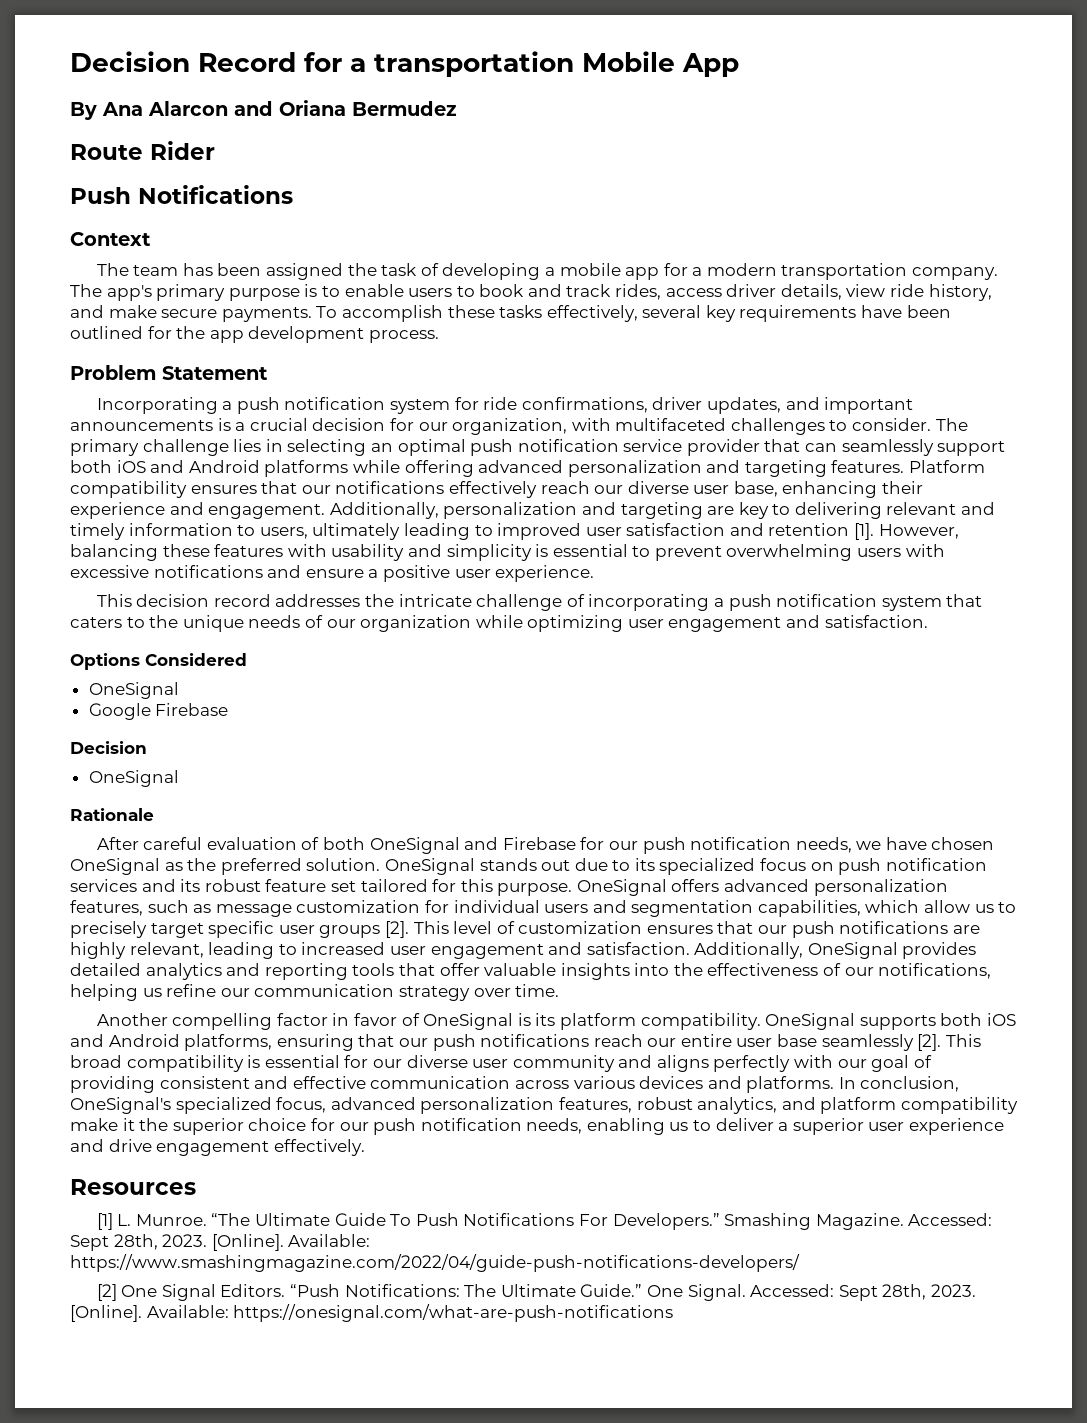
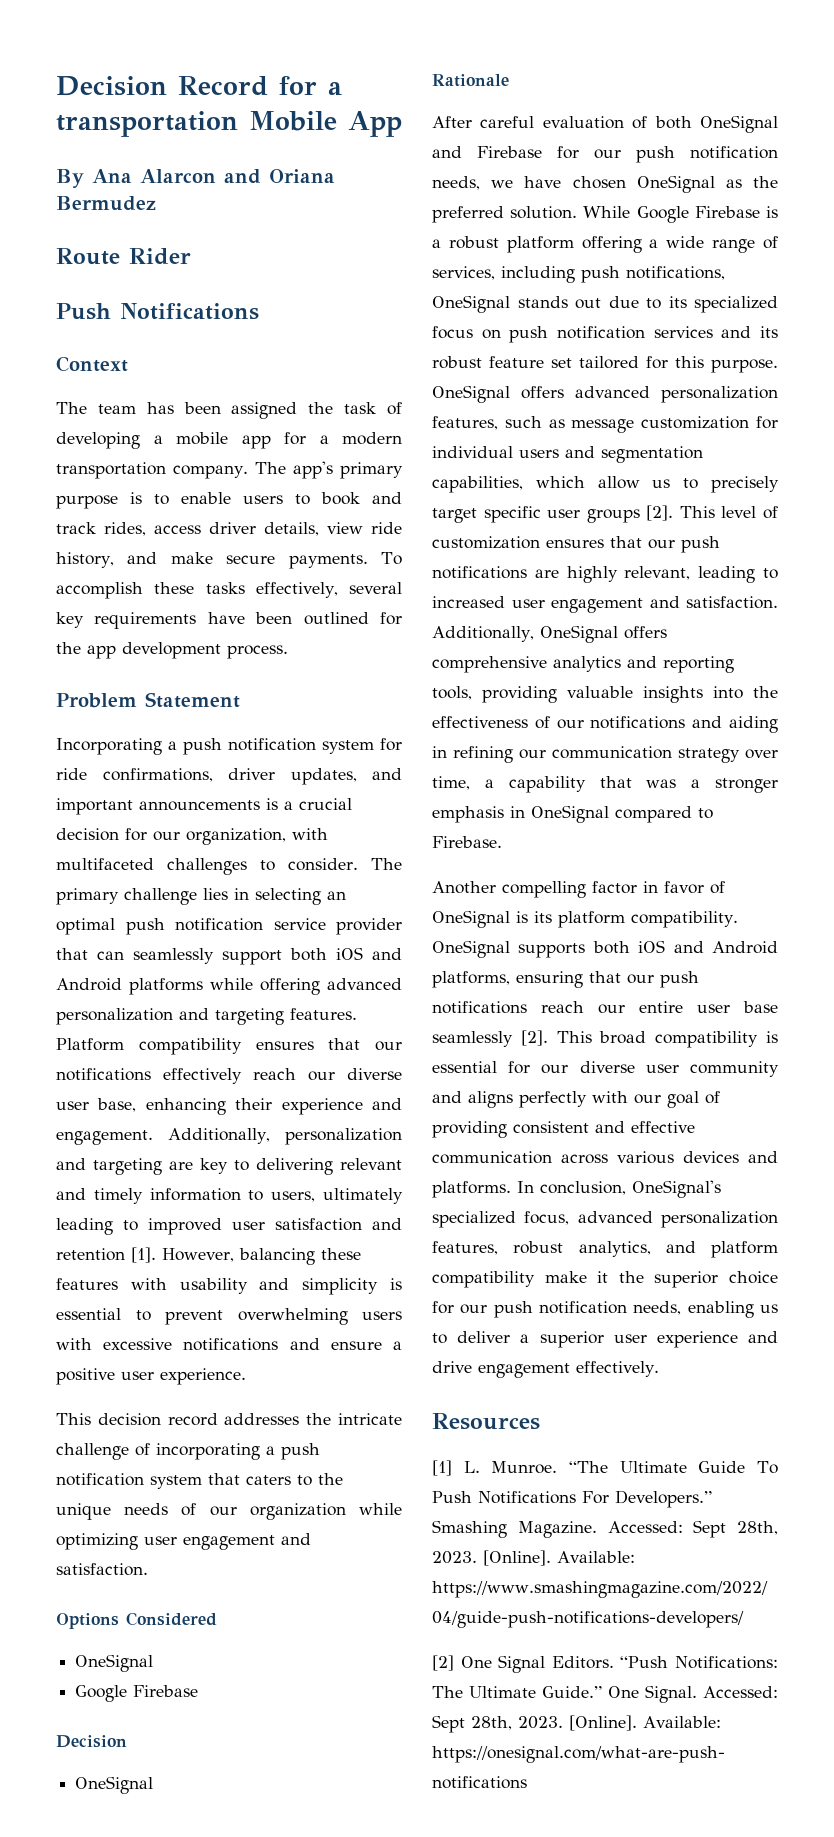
- OneSignal stands out due to its specialized focus on push notification services and its robust feature set tailored for this purpose.
+ While Google Firebase is a robust platform offering a wide range of services, including push notifications, OneSignal stands out due to its specialized focus on push notification services and its robust feature set tailored for this purpose.
- Additionally, OneSignal provides detailed analytics and reporting tools that offer valuable insights into the effectiveness of our notifications, helping us refine our communication strategy over time.
+ Additionally, OneSignal offers comprehensive analytics and reporting tools, providing valuable insights into the effectiveness of our notifications and aiding in refining our communication strategy over time, a capability that was a stronger emphasis in OneSignal compared to Firebase.

